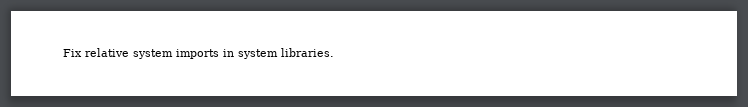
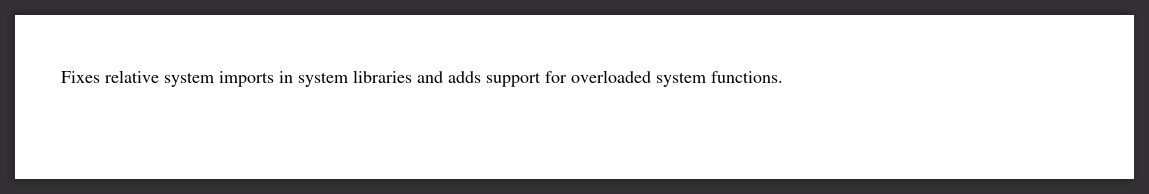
- Fix relative system imports in system libraries.
+ Fixes relative system imports in system libraries and adds support for overloaded system functions.

